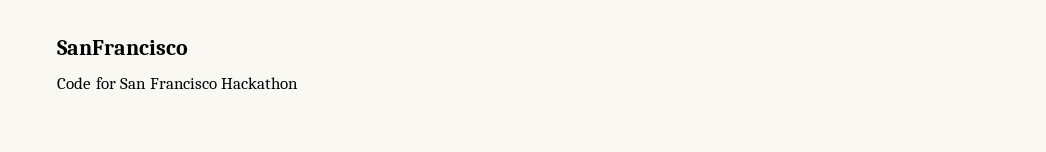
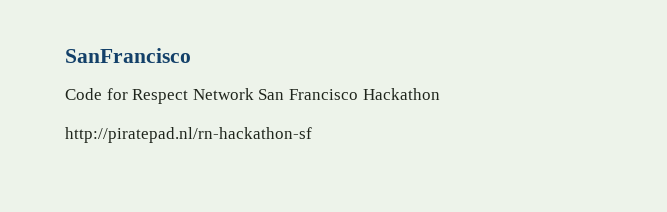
- Code for San Francisco Hackathon
+ Code for Respect Network San Francisco Hackathon
+ http://piratepad.nl/rn-hackathon-sf

